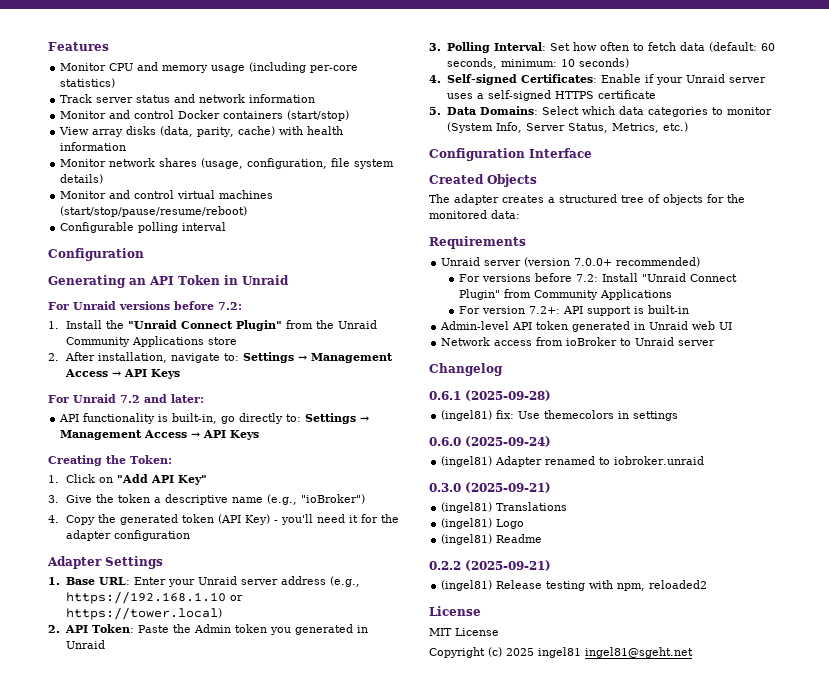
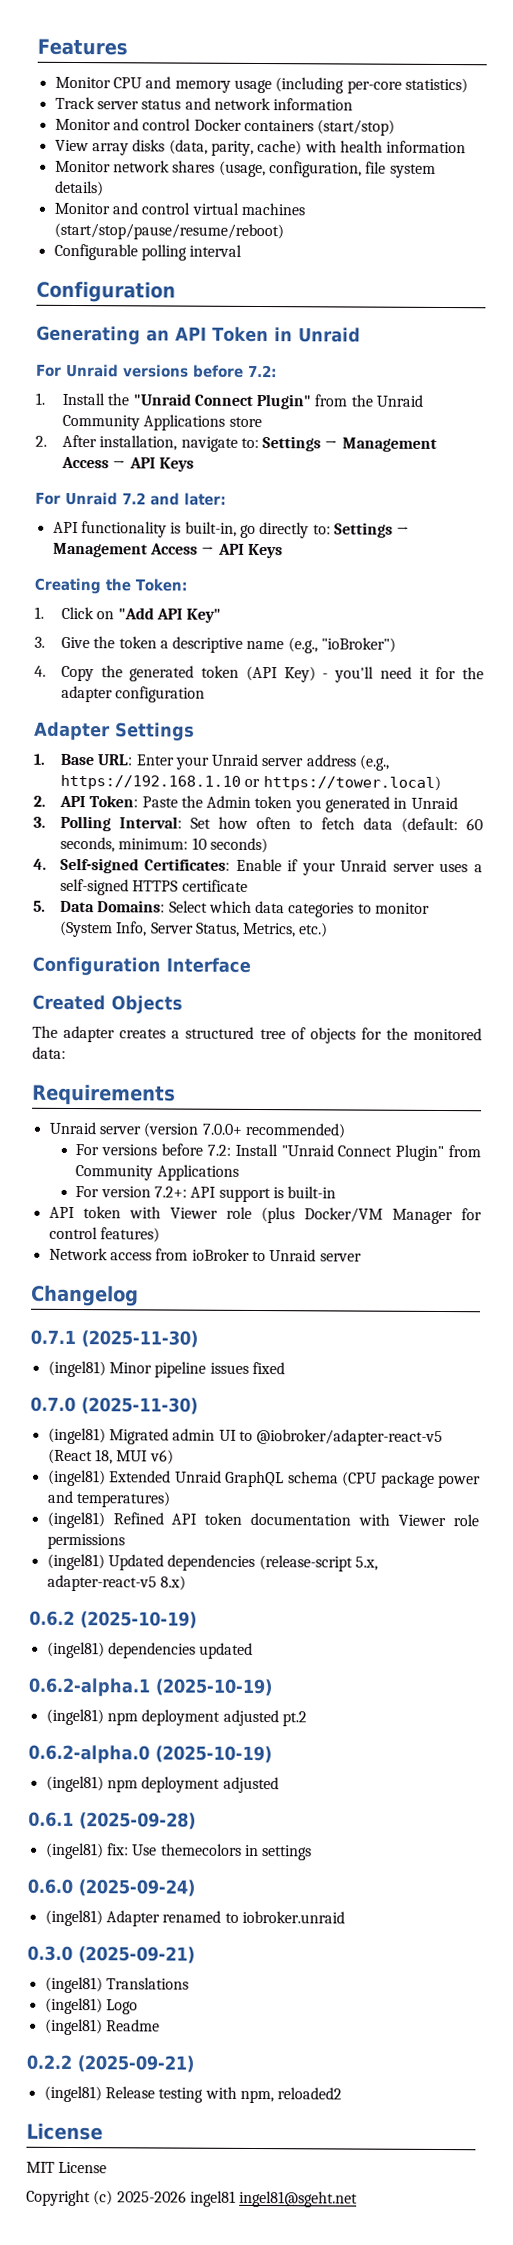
- Admin-level API token generated in Unraid web UI
+ API token with Viewer role (plus Docker/VM Manager for control features)
+ 0.7.1 (2025-11-30)
+ (ingel81) Minor pipeline issues fixed
+ 0.7.0 (2025-11-30)
+ (ingel81) Migrated admin UI to @iobroker/adapter-react-v5 (React 18, MUI v6)
+ (ingel81) Extended Unraid GraphQL schema (CPU package power and temperatures)
+ (ingel81) Refined API token documentation with Viewer role permissions
+ (ingel81) Updated dependencies (release-script 5.x, adapter-react-v5 8.x)
+ 0.6.2 (2025-10-19)
+ (ingel81) dependencies updated
+ 0.6.2-alpha.1 (2025-10-19)
+ (ingel81) npm deployment adjusted pt.2
+ 0.6.2-alpha.0 (2025-10-19)
+ (ingel81) npm deployment adjusted
- Copyright (c) 2025 ingel81 ingel81@sgeht.net
+ Copyright (c) 2025-2026 ingel81 ingel81@sgeht.net

